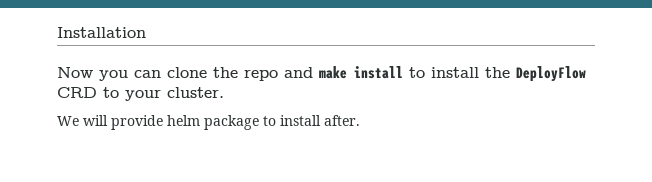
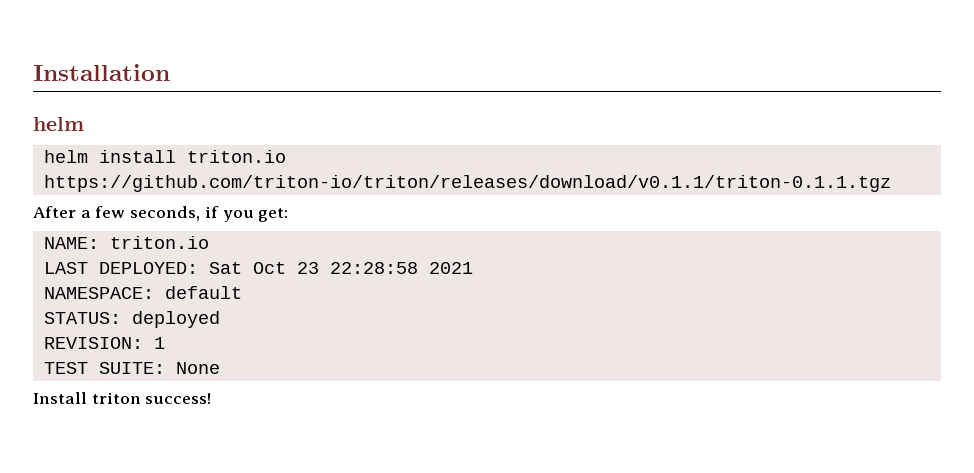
  Installation
- Now you can clone the repo and make install to install the DeployFlow CRD to your cluster.
- We will provide helm package to install after.
+ helm
+ helm install triton.io https://github.com/triton-io/triton/releases/download/v0.1.1/triton-0.1.1.tgz
+ After a few seconds, if you get:
+ NAME: triton.io
+ LAST DEPLOYED: Sat Oct 23 22:28:58 2021
+ NAMESPACE: default
+ STATUS: deployed
+ REVISION: 1
+ TEST SUITE: None
+ Install triton success!

